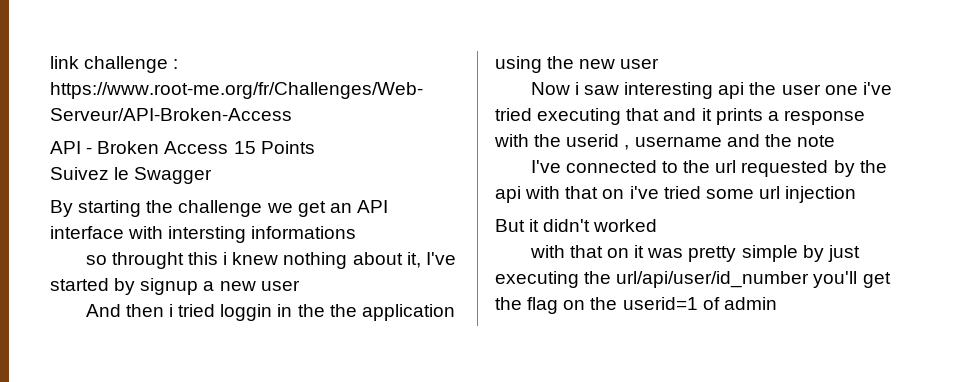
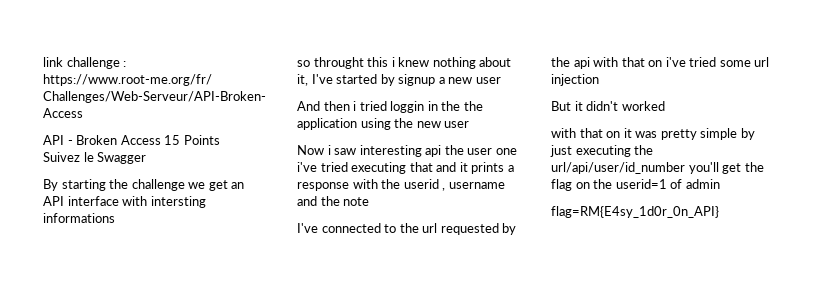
+ flag=RM{E4sy_1d0r_0n_API}

